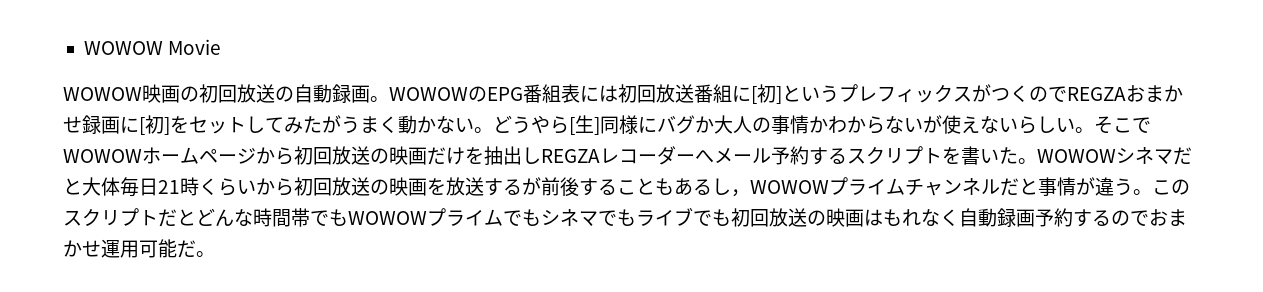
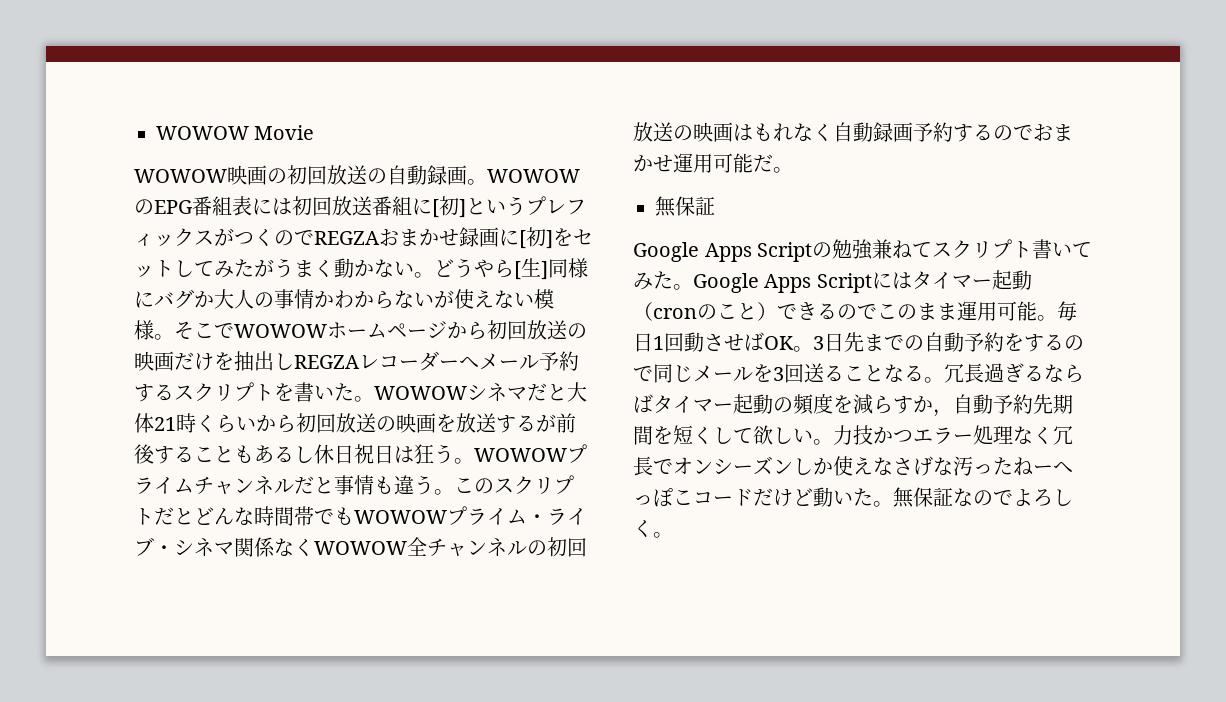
- どうやら[生]同様にバグか大人の事情かわからないが使えないらしい。
+ どうやら[生]同様にバグか大人の事情かわからないが使えない模様。
- WOWOWシネマだと大体毎日21時くらいから初回放送の映画を放送するが前後することもあるし，WOWOWプライムチャンネルだと事情が違う。
+ WOWOWシネマだと大体21時くらいから初回放送の映画を放送するが前後することもあるし休日祝日は狂う。WOWOWプライムチャンネルだと事情も違う。
- このスクリプトだとどんな時間帯でもWOWOWプライムでもシネマでもライブでも初回放送の映画はもれなく自動録画予約するのでおまかせ運用可能だ。
+ このスクリプトだとどんな時間帯でもWOWOWプライム・ライブ・シネマ関係なくWOWOW全チャンネルの初回放送の映画はもれなく自動録画予約するのでおまかせ運用可能だ。
+ 無保証
+ Google Apps Scriptの勉強兼ねてスクリプト書いてみた。Google Apps Scriptにはタイマー起動（cronのこと）できるのでこのまま運用可能。毎日1回動させばOK。3日先までの自動予約をするので同じメールを3回送ることなる。冗長過ぎるならばタイマー起動の頻度を減らすか，自動予約先期間を短くして欲しい。力技かつエラー処理なく冗長でオンシーズンしか使えなさげな汚ったねーへっぽこコードだけど動いた。無保証なのでよろしく。

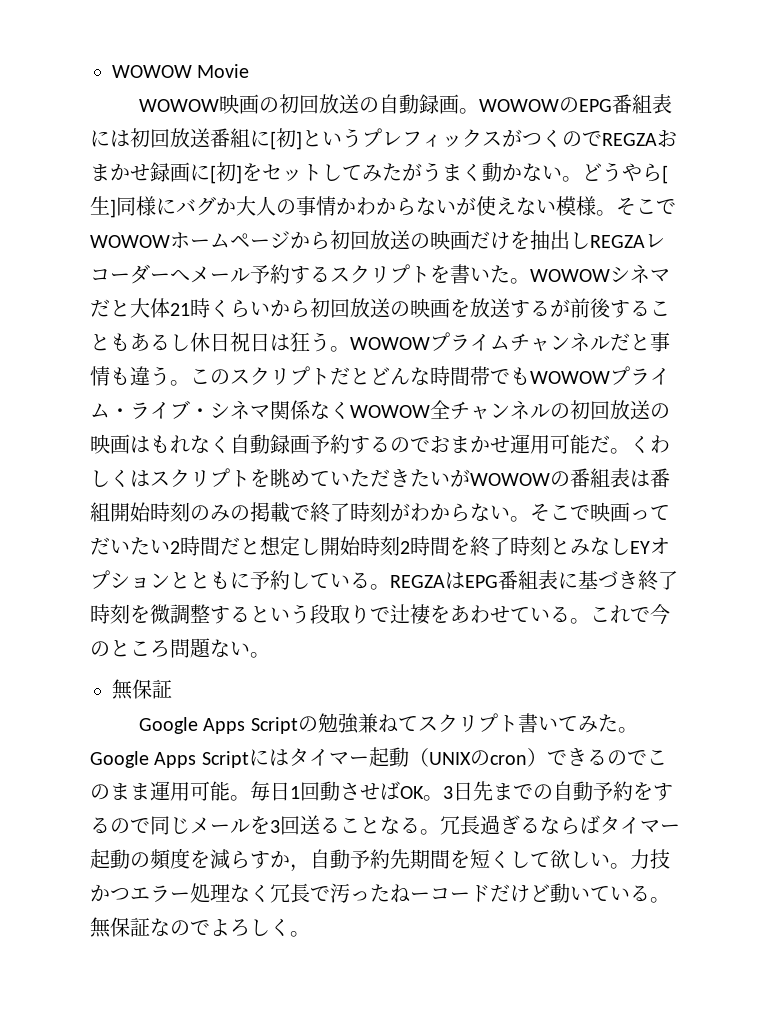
+ くわしくはスクリプトを眺めていただきたいがWOWOWの番組表は番組開始時刻のみの掲載で終了時刻がわからない。そこで映画ってだいたい2時間だと想定し開始時刻2時間を終了時刻とみなしEYオプションとともに予約している。REGZAはEPG番組表に基づき終了時刻を微調整するという段取りで辻褄をあわせている。これで今のところ問題ない。
- Google Apps Scriptにはタイマー起動（cronのこと）できるのでこのまま運用可能。
+ Google Apps Scriptにはタイマー起動（UNIXのcron）できるのでこのまま運用可能。
- 力技かつエラー処理なく冗長でオンシーズンしか使えなさげな汚ったねーへっぽこコードだけど動いた。
+ 力技かつエラー処理なく冗長で汚ったねーコードだけど動いている。

